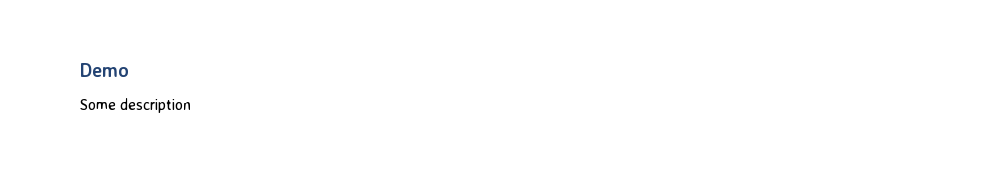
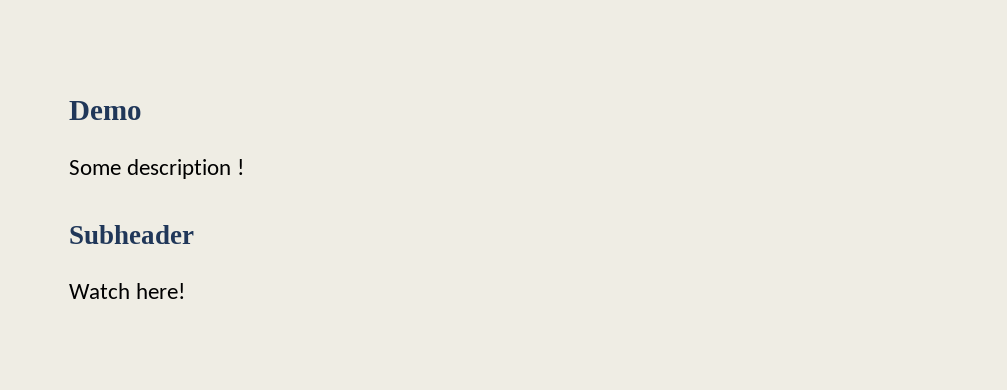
- Some description
+ Some description !
+ Subheader
+ Watch here!

